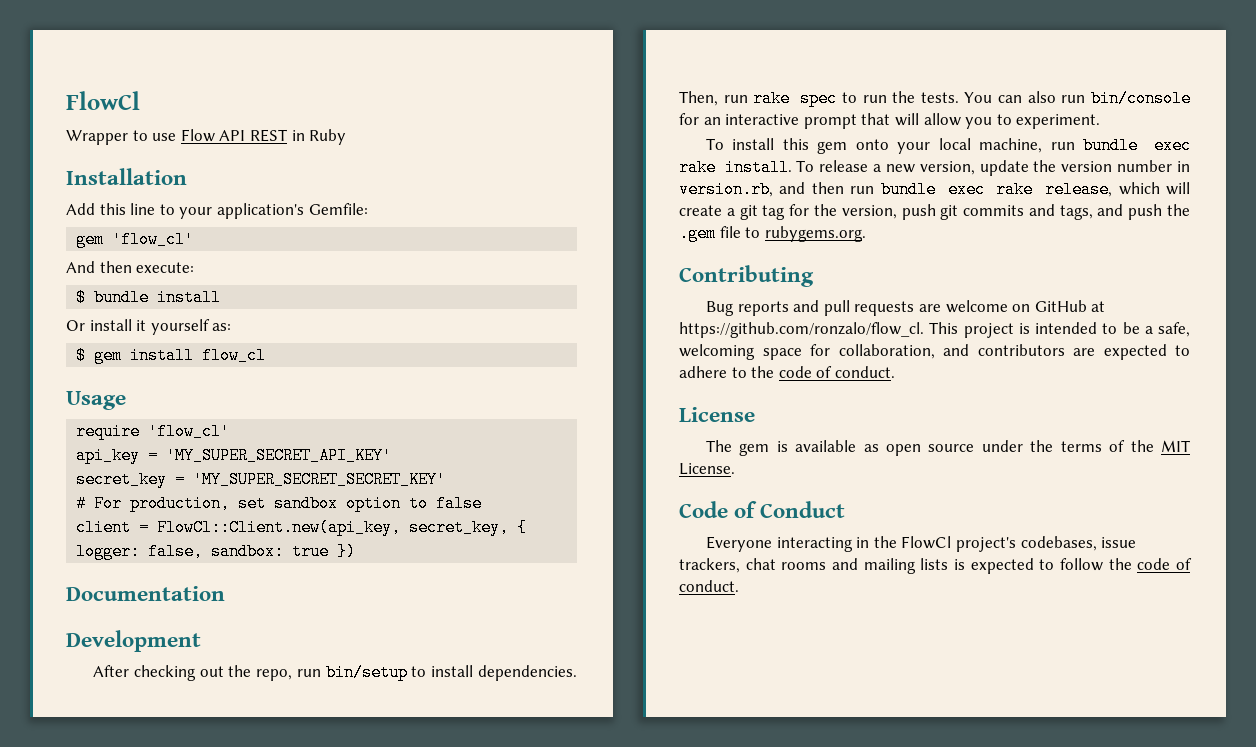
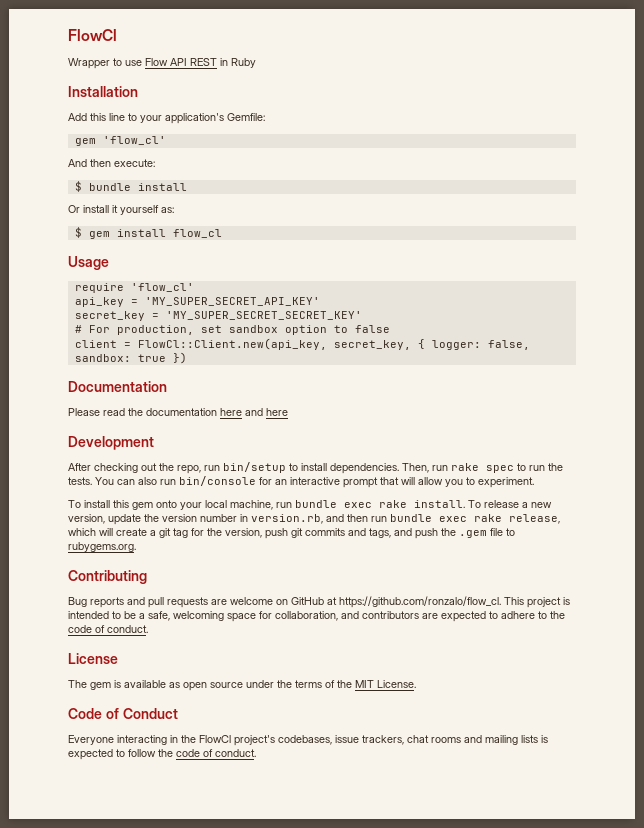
+ Please read the documentation here and here

